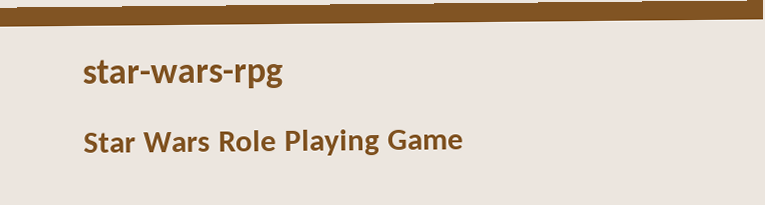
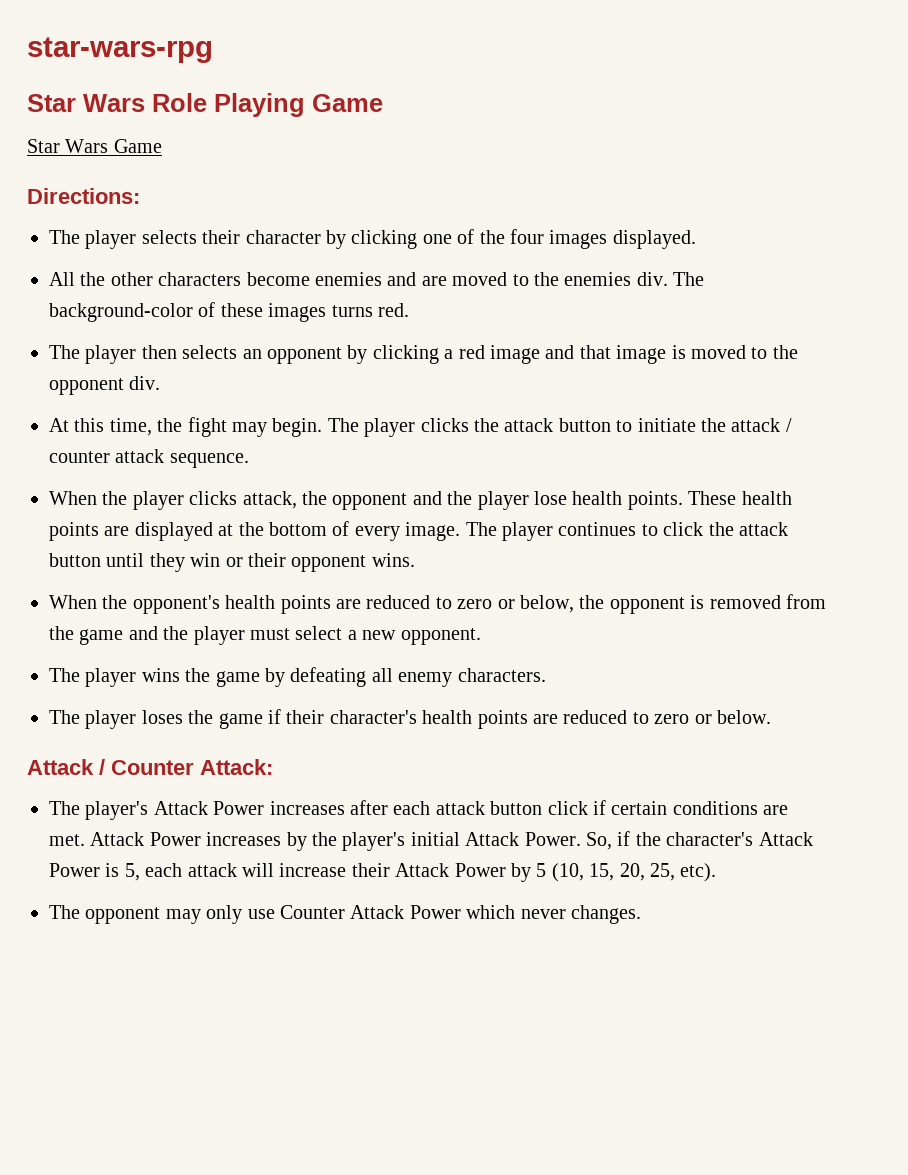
+ Star Wars Game
+ Directions:
+ The player selects their character by clicking one of the four images displayed.
+ All the other characters become enemies and are moved to the enemies div. The background-color of these images turns red.
+ The player then selects an opponent by clicking a red image and that image is moved to the opponent div.
+ At this time, the fight may begin. The player clicks the attack button to initiate the attack / counter attack sequence.
+ When the player clicks attack, the opponent and the player lose health points. These health points are displayed at the bottom of every image. The player continues to click the attack button until they win or their opponent wins.
+ When the opponent's health points are reduced to zero or below, the opponent is removed from the game and the player must select a new opponent.
+ The player wins the game by defeating all enemy characters.
+ The player loses the game if their character's health points are reduced to zero or below.
+ Attack / Counter Attack:
+ The player's Attack Power increases after each attack button click if certain conditions are met. Attack Power increases by the player's initial Attack Power. So, if the character's Attack Power is 5, each attack will increase their Attack Power by 5 (10, 15, 20, 25, etc).
+ The opponent may only use Counter Attack Power which never changes.

